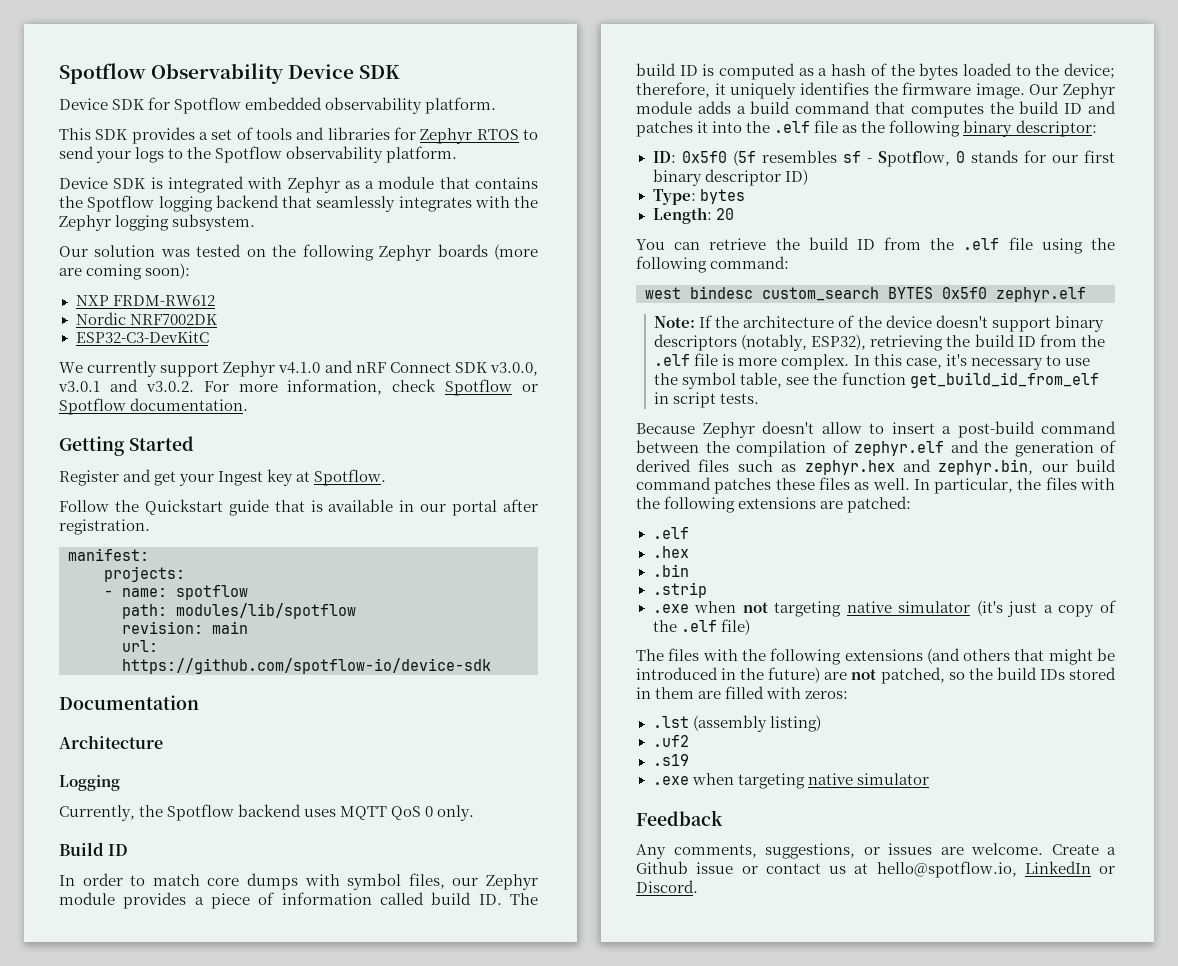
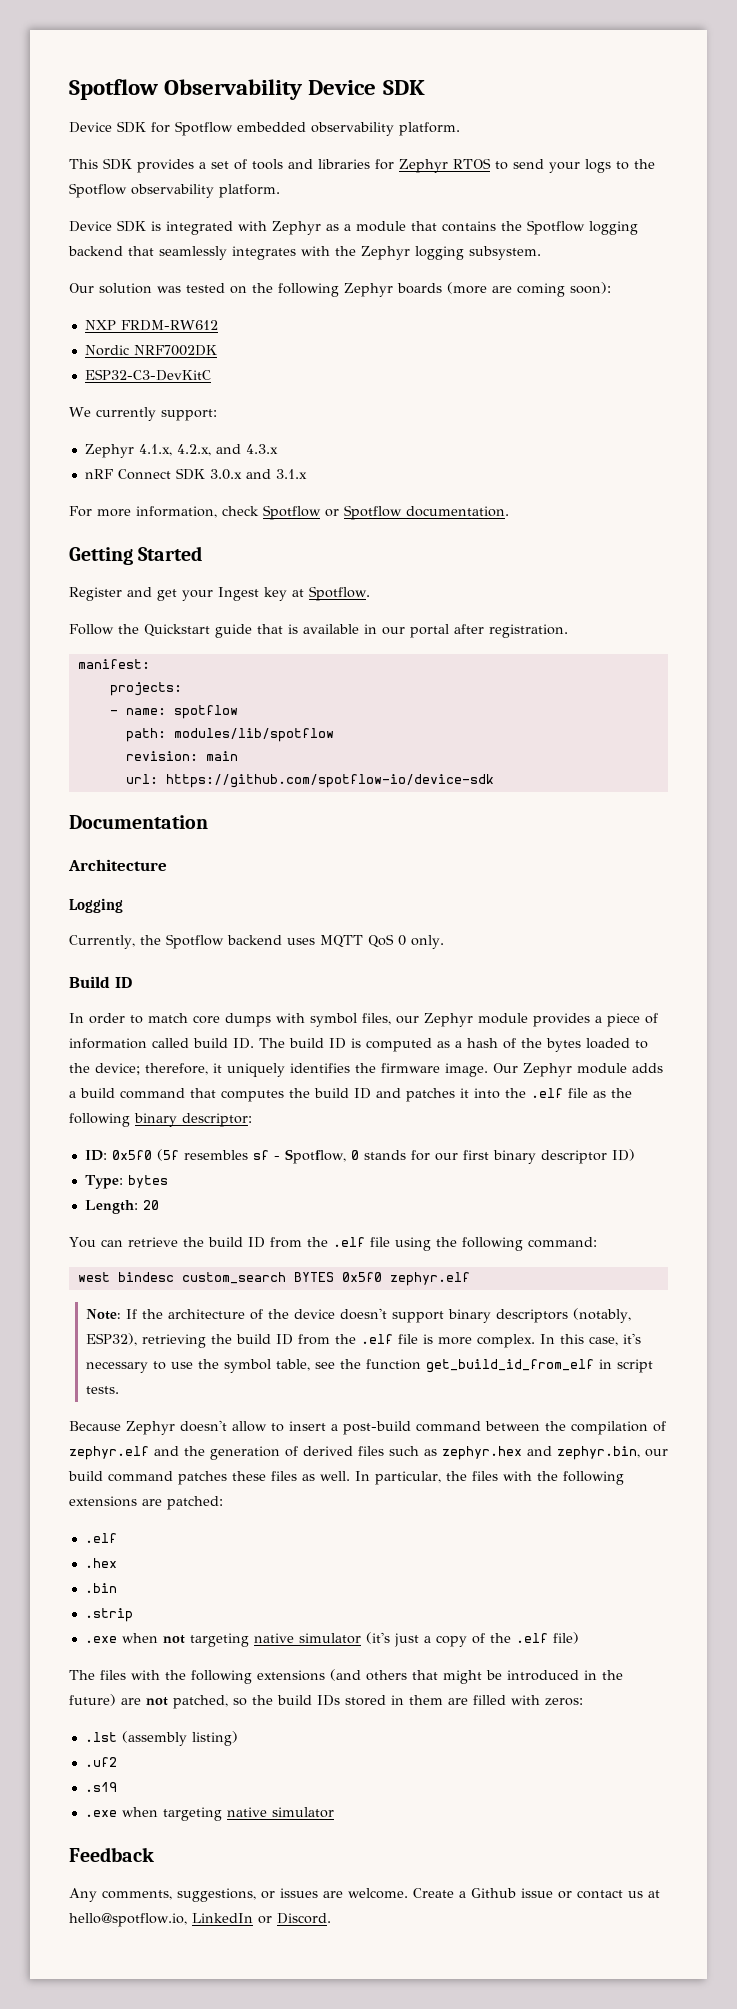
- We currently support Zephyr v4.1.0 and nRF Connect SDK v3.0.0, v3.0.1 and v3.0.2. For more information, check Spotflow or Spotflow documentation.
+ We currently support:
+ Zephyr 4.1.x, 4.2.x, and 4.3.x
+ nRF Connect SDK 3.0.x and 3.1.x
+ For more information, check Spotflow or Spotflow documentation.

